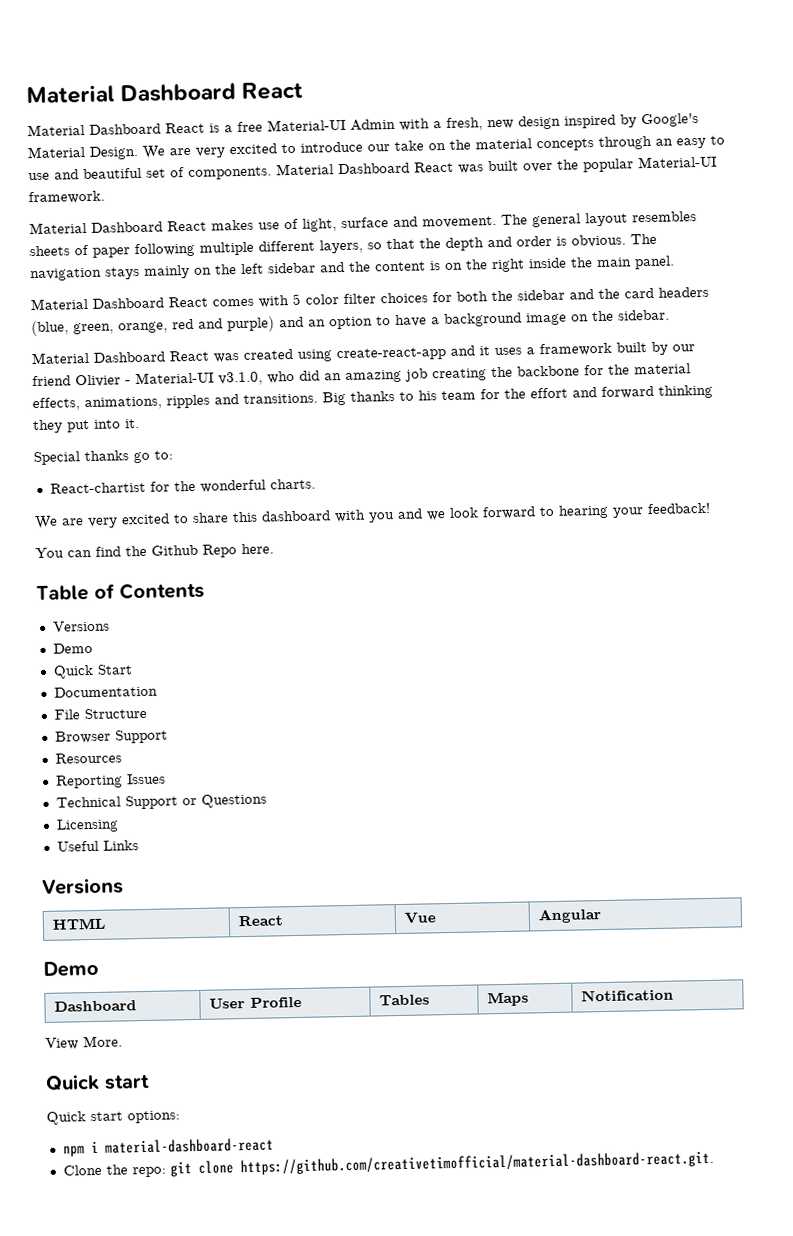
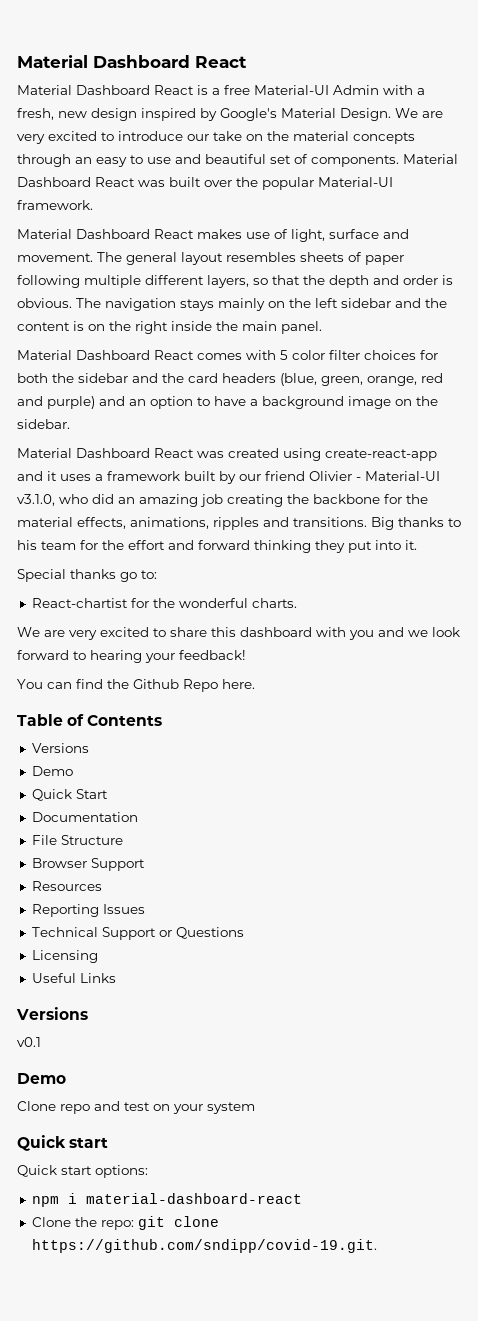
- HTML | React | Vue | Angular
+ v0.1
  Demo
- Dashboard | User Profile | Tables | Maps | Notification
- View More.
+ Clone repo and test on your system
- Clone the repo: git clone https://github.com/creativetimofficial/material-dashboard-react.git.
+ Clone the repo: git clone https://github.com/sndipp/covid-19.git.

